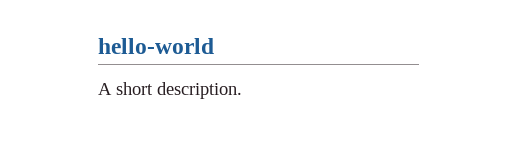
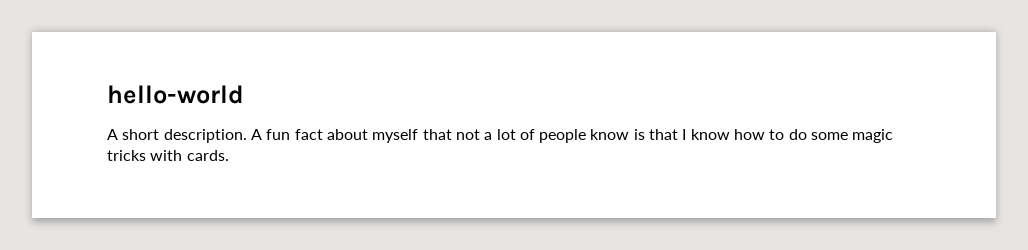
+ A fun fact about myself that not a lot of people know is that I know how to do some magic tricks with cards.

